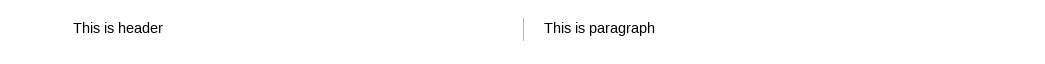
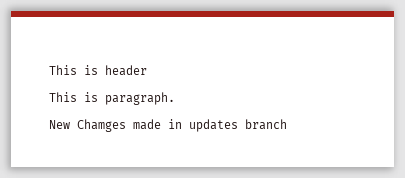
- This is paragraph
+ This is paragraph.
+ New Chamges made in updates branch

